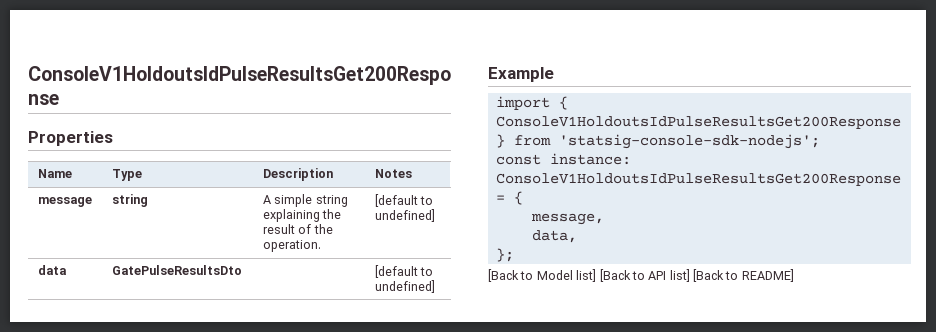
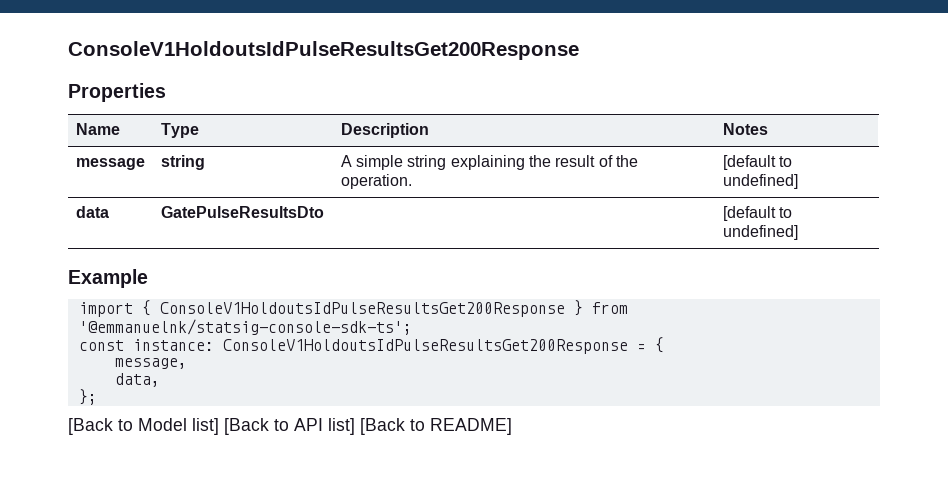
- import { ConsoleV1HoldoutsIdPulseResultsGet200Response } from 'statsig-console-sdk-nodejs';
+ import { ConsoleV1HoldoutsIdPulseResultsGet200Response } from '@emmanuelnk/statsig-console-sdk-ts';

